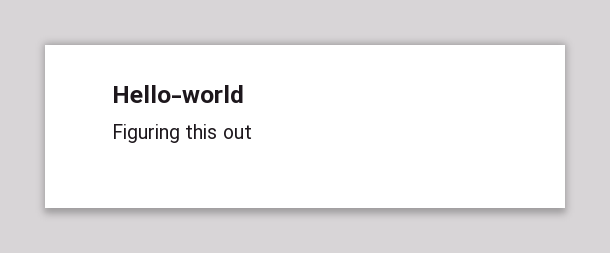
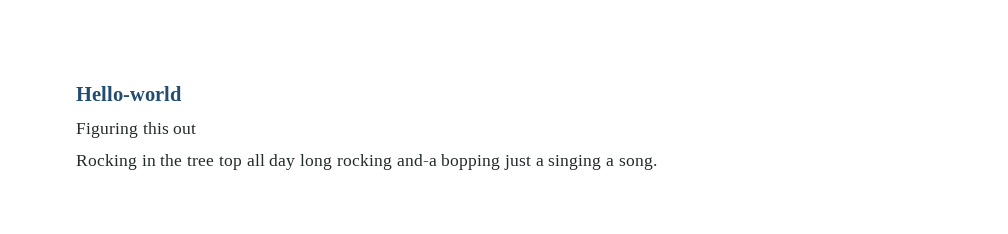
+ Rocking in the tree top all day long rocking and-a bopping just a singing a song.

